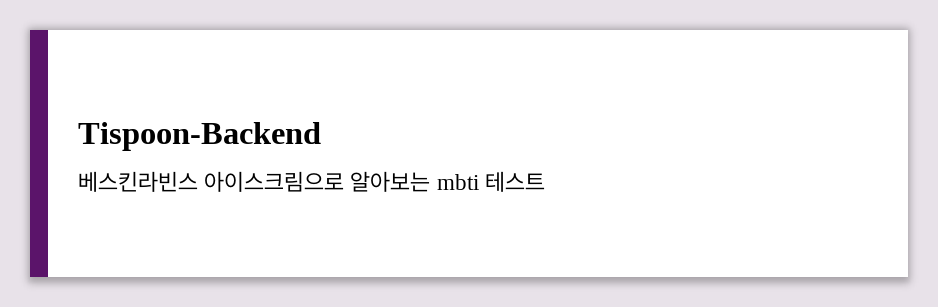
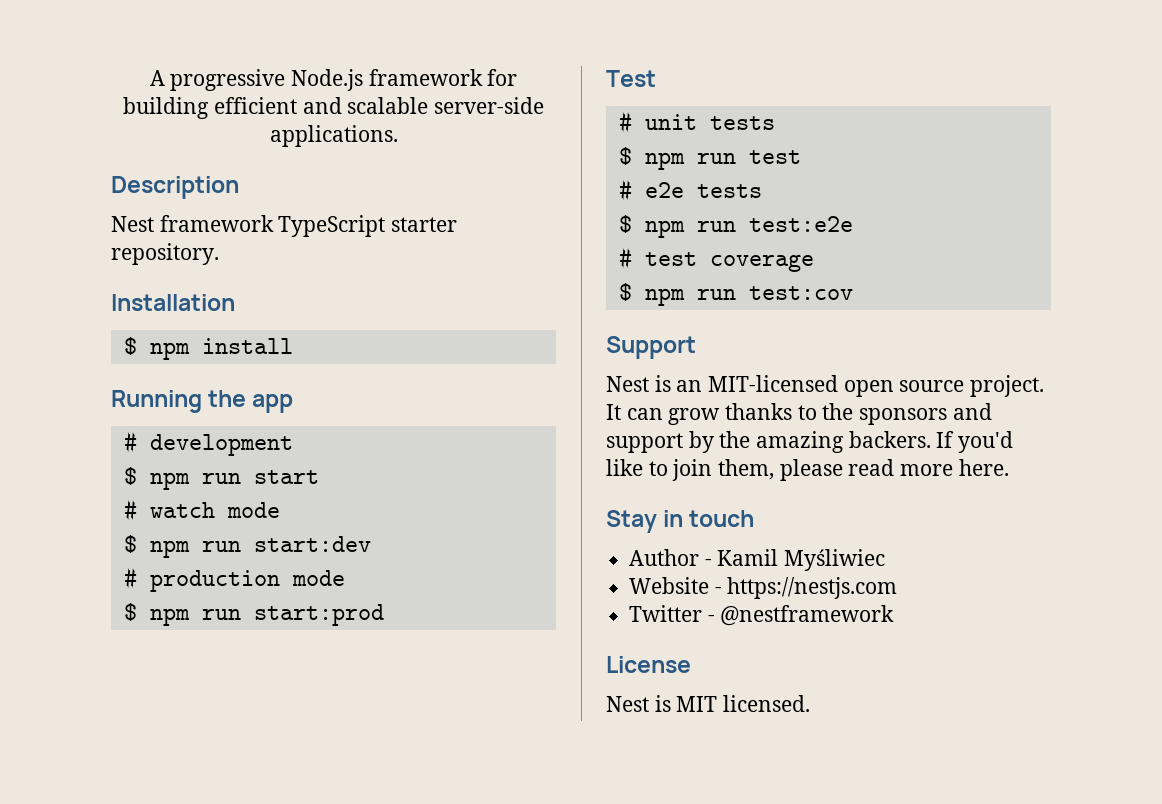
- Tispoon-Backend
- 베스킨라빈스 아이스크림으로 알아보는 mbti 테스트
+ A progressive Node.js framework for building efficient and scalable server-side applications.
+ Description
+ Nest framework TypeScript starter repository.
+ Installation
+ $ npm install
+ Running the app
+ # development
+ $ npm run start
+ # watch mode
+ $ npm run start:dev
+ # production mode
+ $ npm run start:prod
+ Test
+ # unit tests
+ $ npm run test
+ # e2e tests
+ $ npm run test:e2e
+ # test coverage
+ $ npm run test:cov
+ Support
+ Nest is an MIT-licensed open source project. It can grow thanks to the sponsors and support by the amazing backers. If you'd like to join them, please read more here.
+ Stay in touch
+ Author - Kamil Myśliwiec
+ Website - https://nestjs.com
+ Twitter - @nestframework
+ License
+ Nest is MIT licensed.

